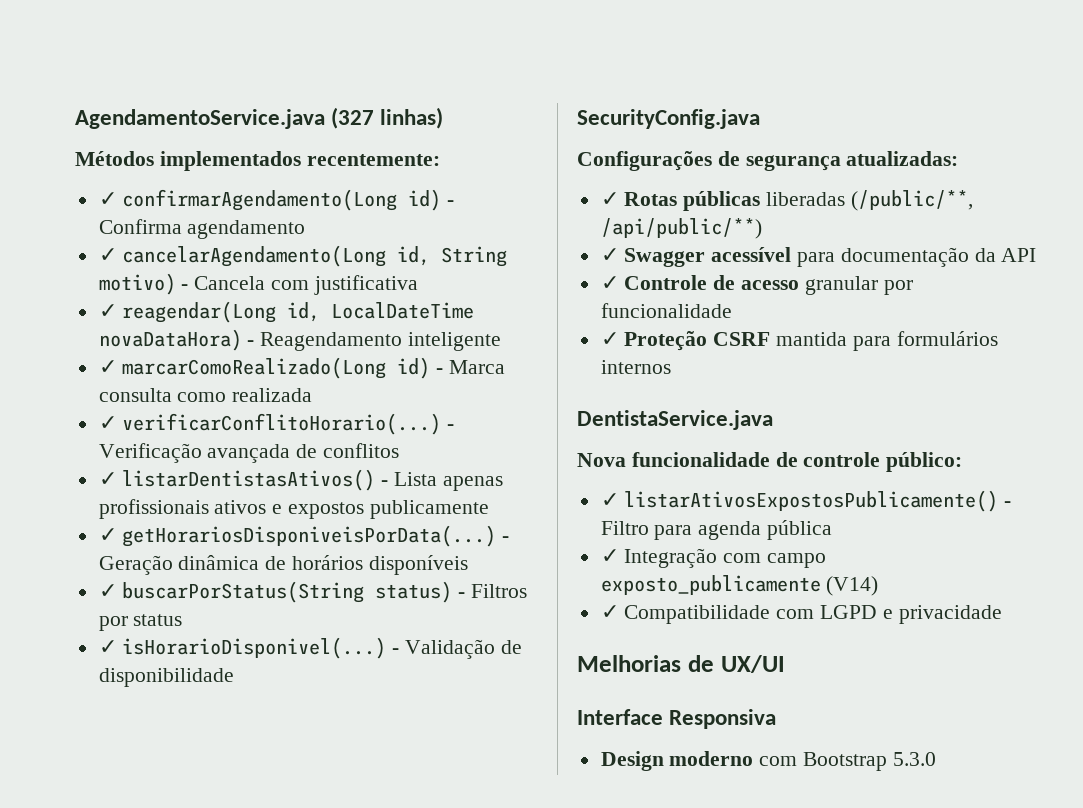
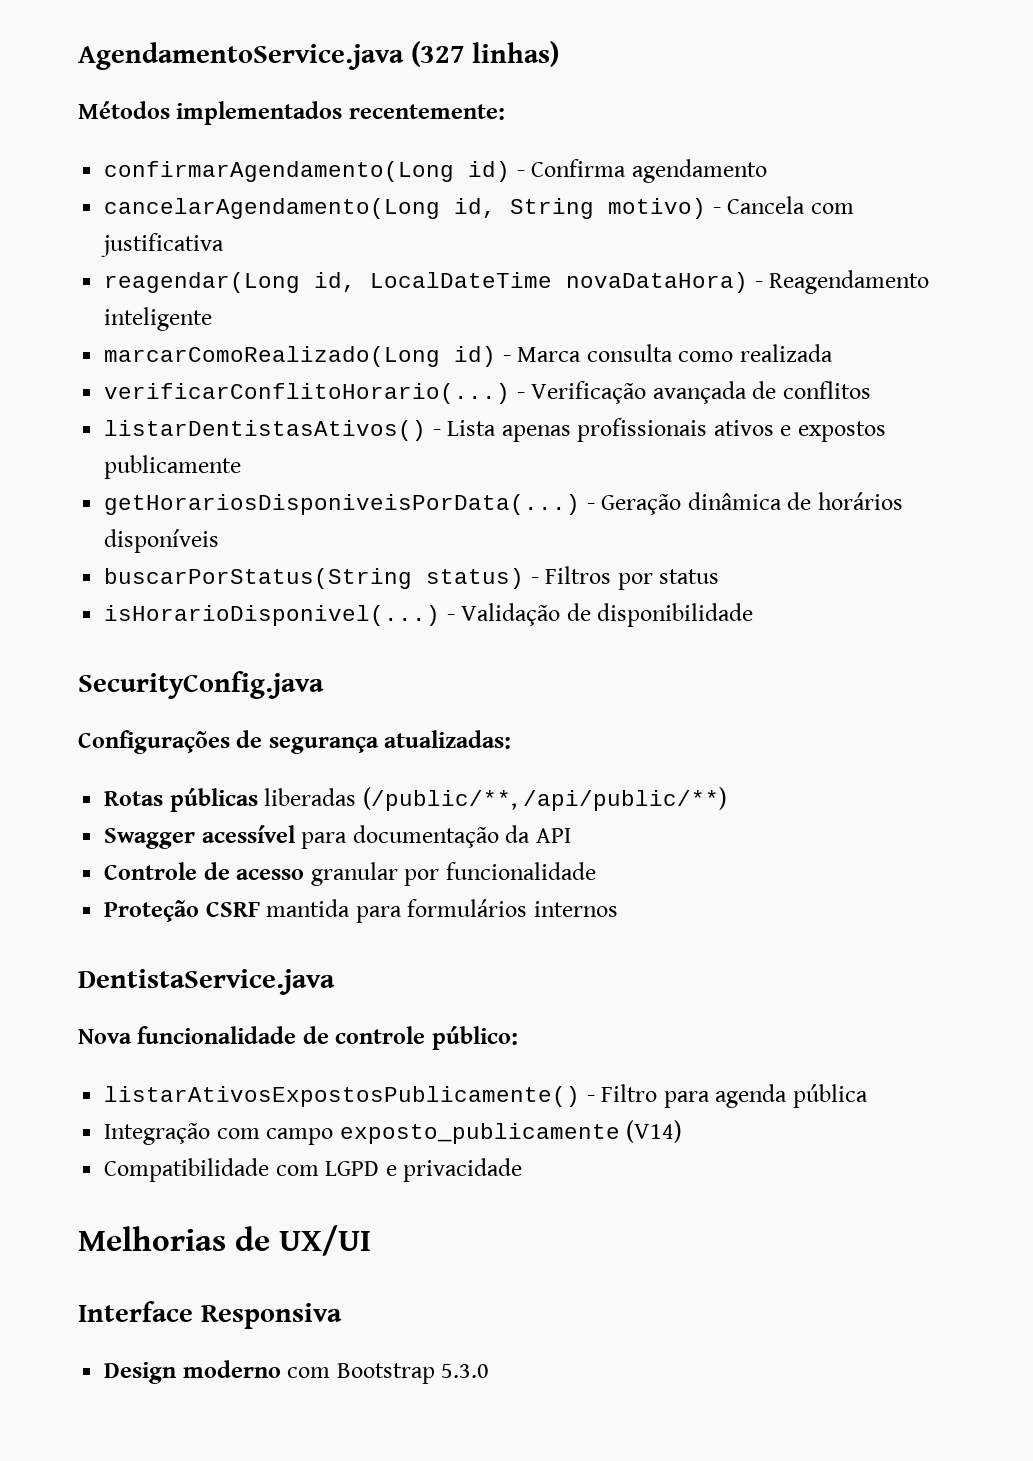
- ✓ confirmarAgendamento(Long id) - Confirma agendamento
+ confirmarAgendamento(Long id) - Confirma agendamento
- ✓ cancelarAgendamento(Long id, String motivo) - Cancela com justificativa
+ cancelarAgendamento(Long id, String motivo) - Cancela com justificativa
- ✓ reagendar(Long id, LocalDateTime novaDataHora) - Reagendamento inteligente
+ reagendar(Long id, LocalDateTime novaDataHora) - Reagendamento inteligente
- ✓ marcarComoRealizado(Long id) - Marca consulta como realizada
+ marcarComoRealizado(Long id) - Marca consulta como realizada
- ✓ verificarConflitoHorario(...)
+ verificarConflitoHorario(...)
- ✓ listarDentistasAtivos() - Lista apenas profissionais ativos e expostos publicamente
+ listarDentistasAtivos() - Lista apenas profissionais ativos e expostos publicamente
- ✓ getHorariosDisponiveisPorData(...)
+ getHorariosDisponiveisPorData(...)
- ✓ buscarPorStatus(String status) - Filtros por status
+ buscarPorStatus(String status) - Filtros por status
- ✓ isHorarioDisponivel(...)
+ isHorarioDisponivel(...)
- ✓ Rotas públicas liberadas (/public/**, /api/public/**)
+ Rotas públicas liberadas (/public/**, /api/public/**)
- ✓ Swagger acessível para documentação da API
+ Swagger acessível para documentação da API
- ✓ Controle de acesso granular por funcionalidade
+ Controle de acesso granular por funcionalidade
- ✓ Proteção CSRF mantida para formulários internos
+ Proteção CSRF mantida para formulários internos
- ✓ listarAtivosExpostosPublicamente() - Filtro para agenda pública
+ listarAtivosExpostosPublicamente() - Filtro para agenda pública
- ✓ Integração com campo exposto_publicamente (V14)
+ Integração com campo exposto_publicamente (V14)
- ✓ Compatibilidade com LGPD e privacidade
+ Compatibilidade com LGPD e privacidade

